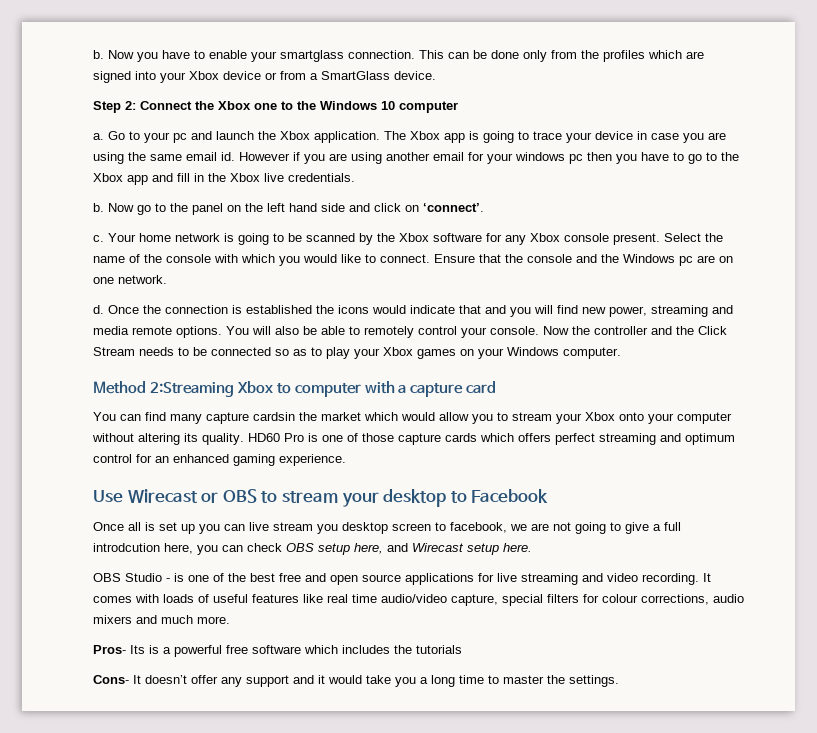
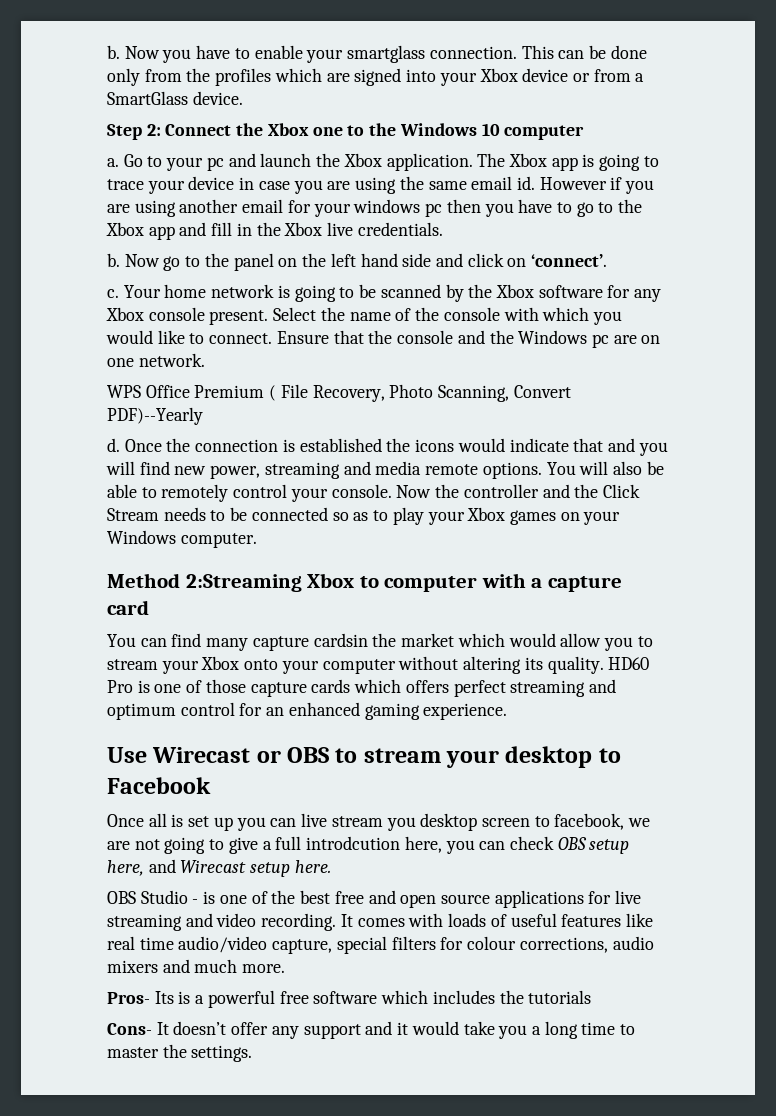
+ WPS Office Premium ( File Recovery, Photo Scanning, Convert PDF)--Yearly

